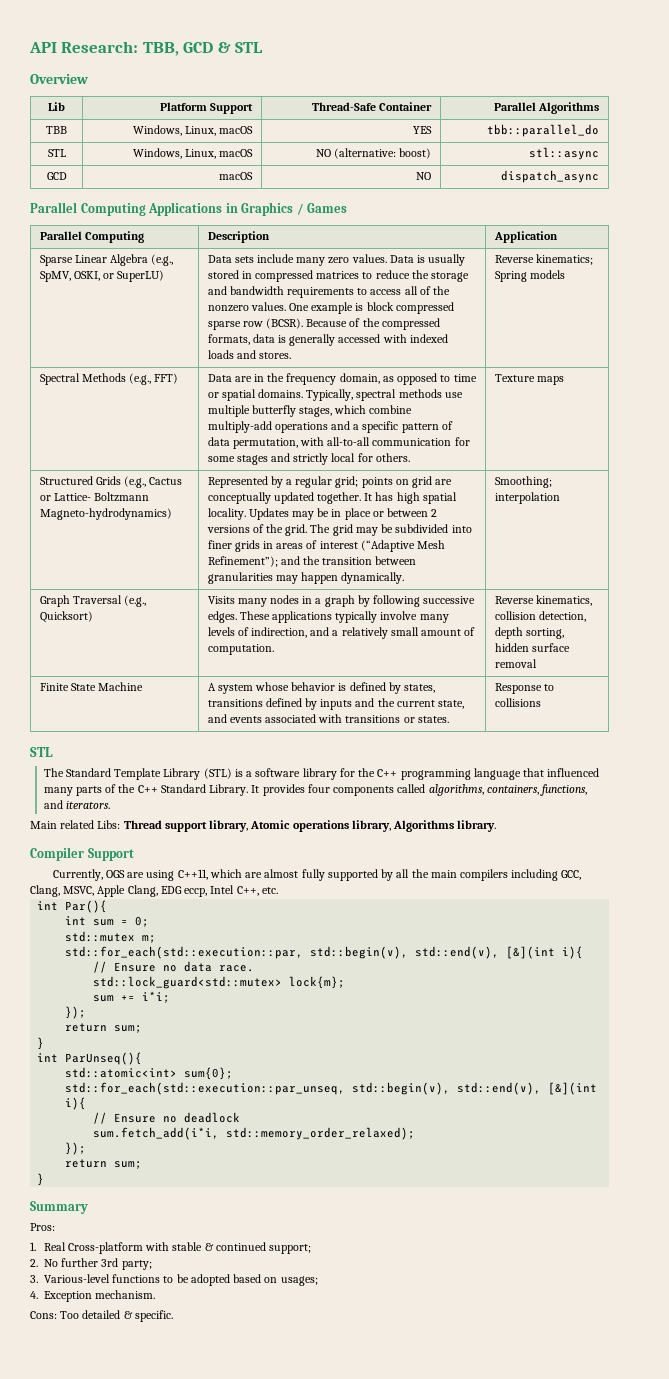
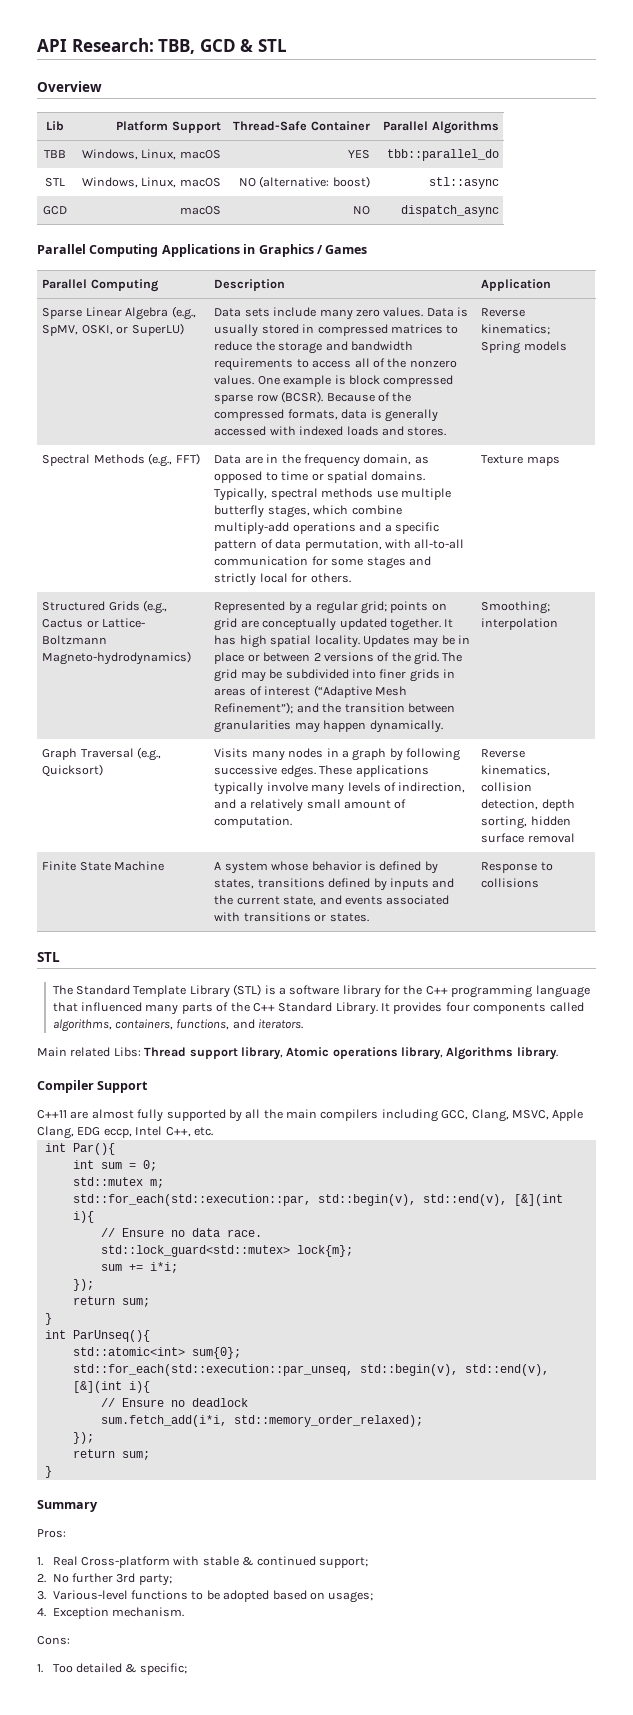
- Currently, OGS are using C++11, which are almost fully supported by all the main compilers including GCC, Clang, MSVC, Apple Clang, EDG eccp, Intel C++, etc.
+ C++11 are almost fully supported by all the main compilers including GCC, Clang, MSVC, Apple Clang, EDG eccp, Intel C++, etc.
- Cons: Too detailed & specific.
+ Cons:
+ 1. Too detailed & specific;

